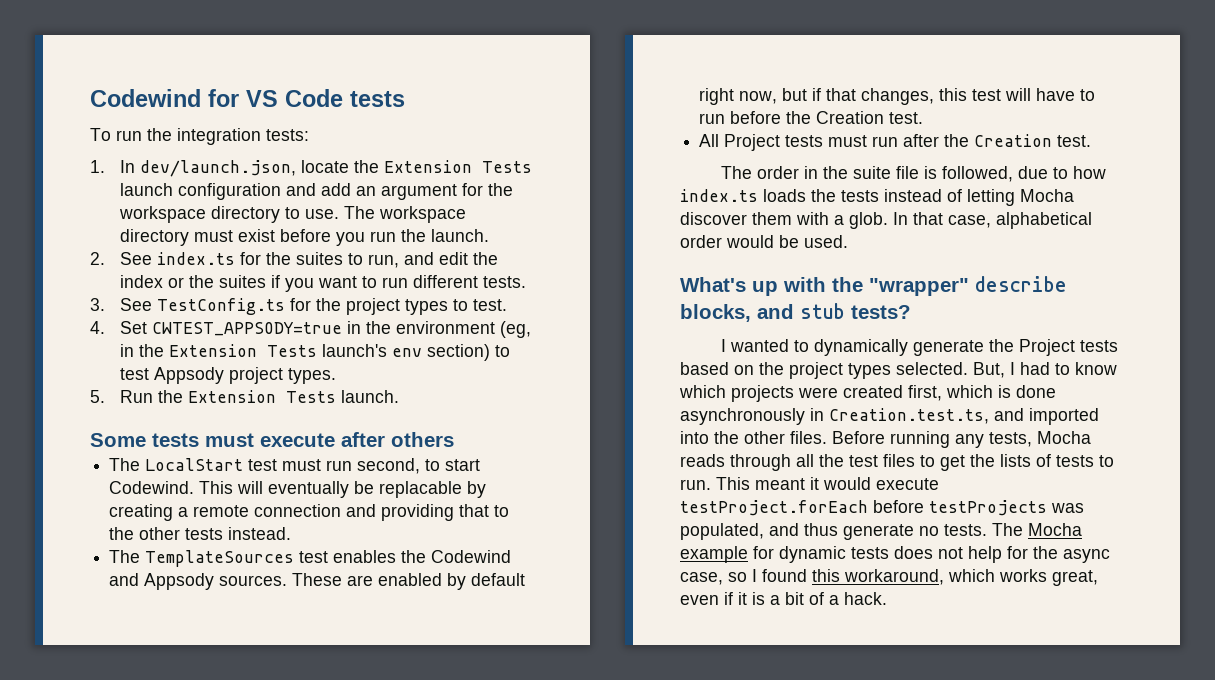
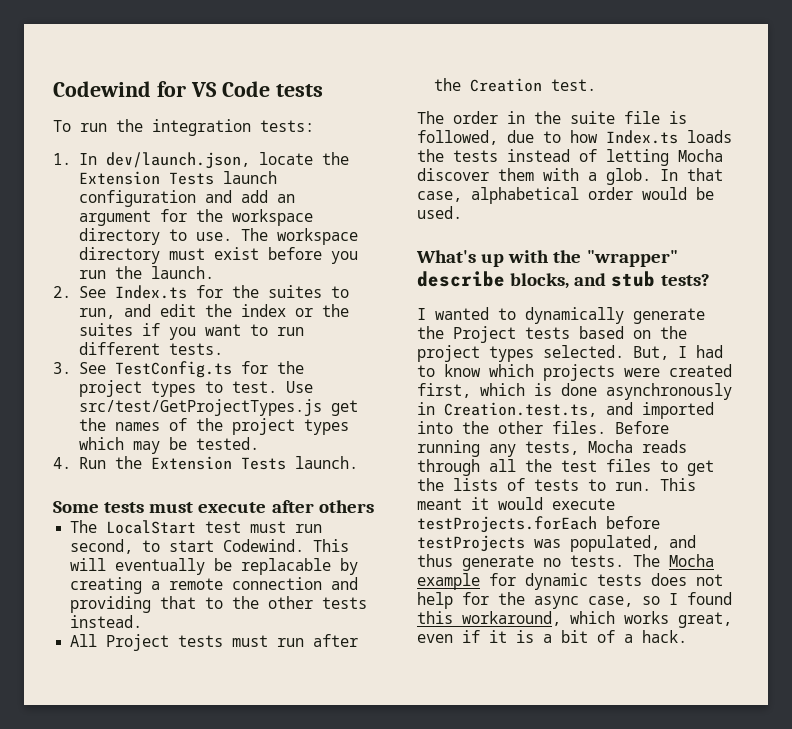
- 2. See index.ts for the suites to run, and edit the index or the suites if you want to run different tests.
+ 2. See Index.ts for the suites to run, and edit the index or the suites if you want to run different tests.
- 3. See TestConfig.ts for the project types to test.
- 4. Set CWTEST_APPSODY=true in the environment (eg, in the Extension Tests launch's env section) to test Appsody project types.
- 5. Run the Extension Tests launch.
+ 3. See TestConfig.ts for the project types to test. Use src/test/GetProjectTypes.js get the names of the project types which may be tested.
+ 4. Run the Extension Tests launch.
- The TemplateSources test enables the Codewind and Appsody sources. These are enabled by default right now, but if that changes, this test will have to run before the Creation test.
- The order in the suite file is followed, due to how index.ts loads the tests instead of letting Mocha discover them with a glob.
+ The order in the suite file is followed, due to how Index.ts loads the tests instead of letting Mocha discover them with a glob.
- This meant it would execute testProject.forEach before testProjects was populated, and thus generate no tests.
+ This meant it would execute testProjects.forEach before testProjects was populated, and thus generate no tests.

